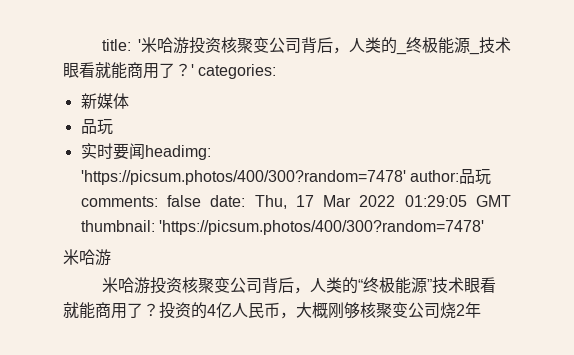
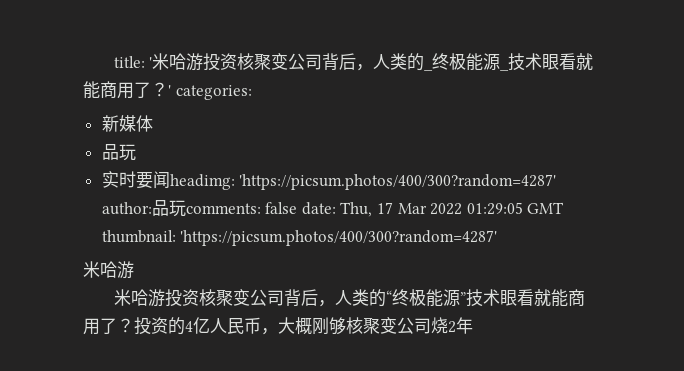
- 实时要闻headimg: 'https://picsum.photos/400/300?random=7478' author:品玩comments: false date: Thu, 17 Mar 2022 01:29:05 GMT thumbnail: 'https://picsum.photos/400/300?random=7478'
+ 实时要闻headimg: 'https://picsum.photos/400/300?random=4287' author:品玩comments: false date: Thu, 17 Mar 2022 01:29:05 GMT thumbnail: 'https://picsum.photos/400/300?random=4287'

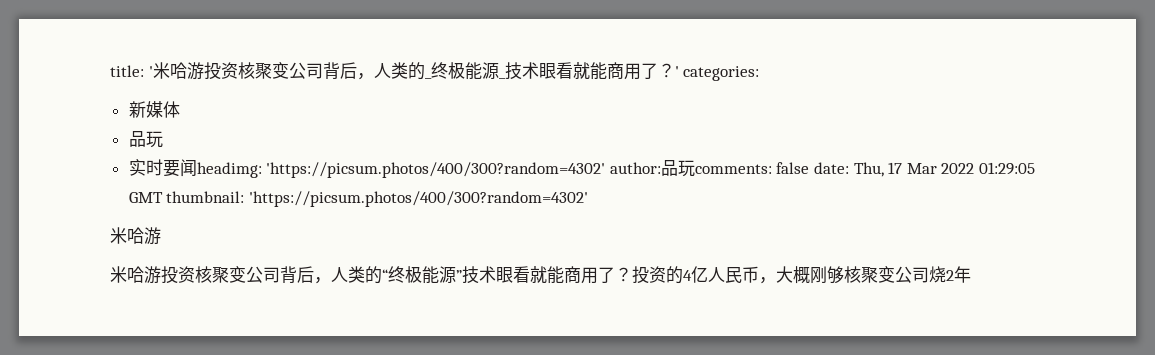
- 实时要闻headimg: 'https://picsum.photos/400/300?random=4287' author:品玩comments: false date: Thu, 17 Mar 2022 01:29:05 GMT thumbnail: 'https://picsum.photos/400/300?random=4287'
+ 实时要闻headimg: 'https://picsum.photos/400/300?random=4302' author:品玩comments: false date: Thu, 17 Mar 2022 01:29:05 GMT thumbnail: 'https://picsum.photos/400/300?random=4302'

